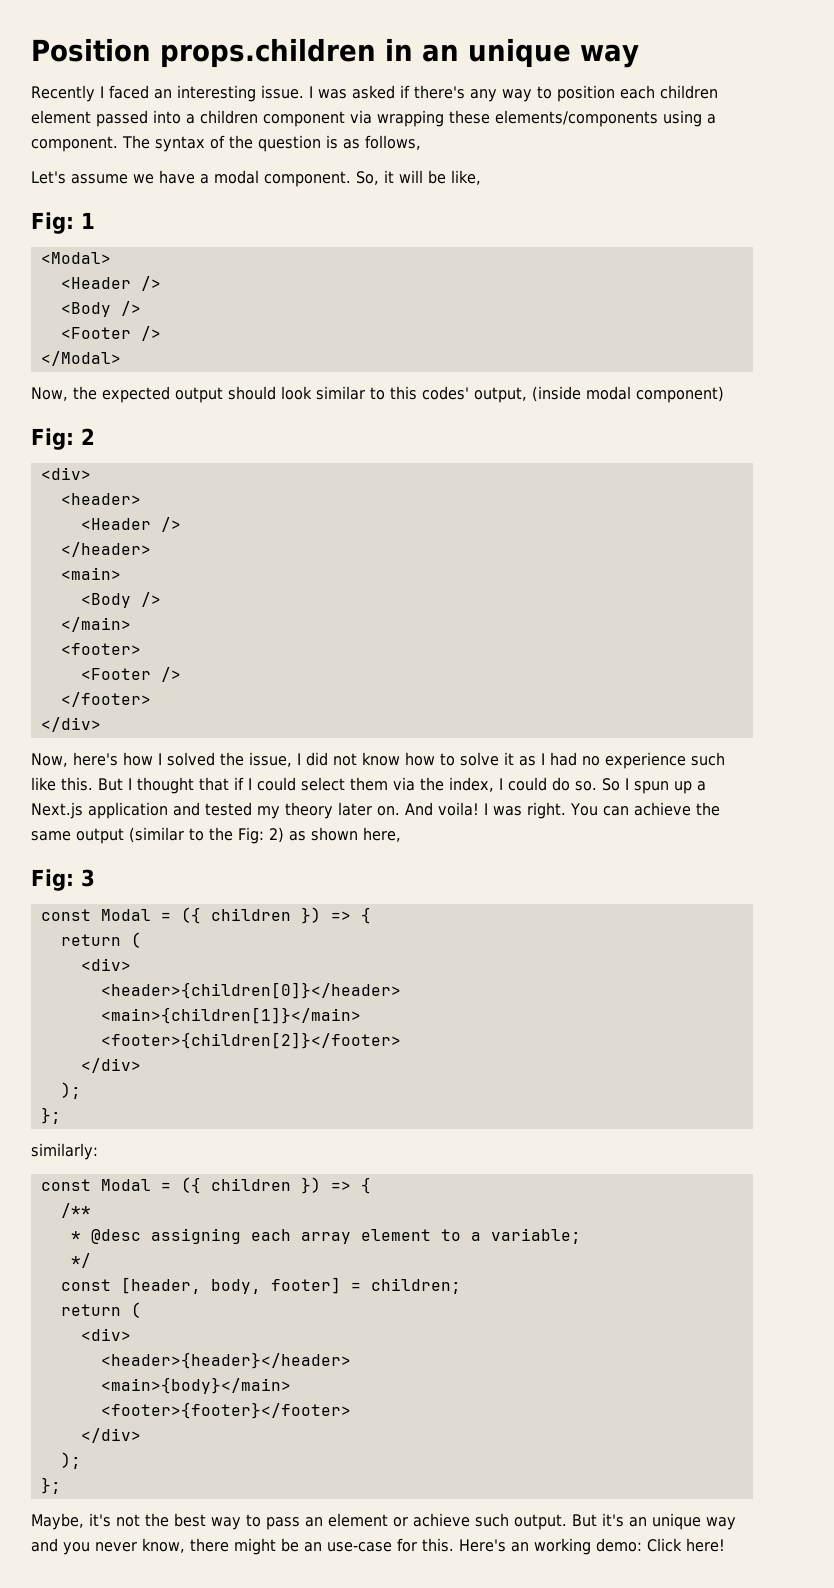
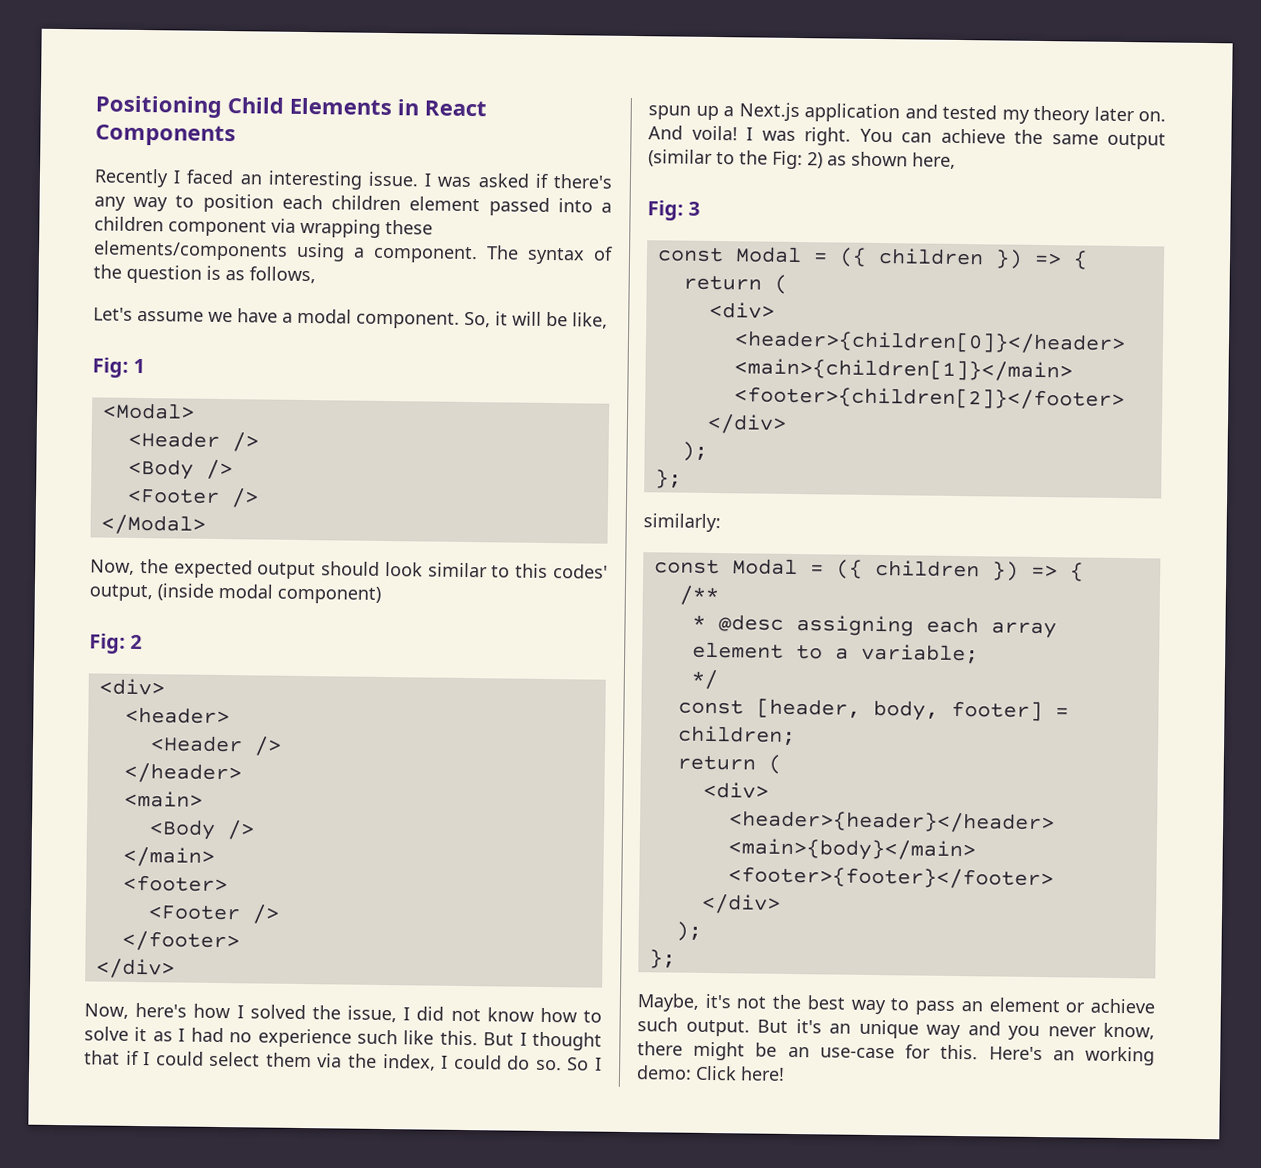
- Position props.children in an unique way
+ Positioning Child Elements in React Components

